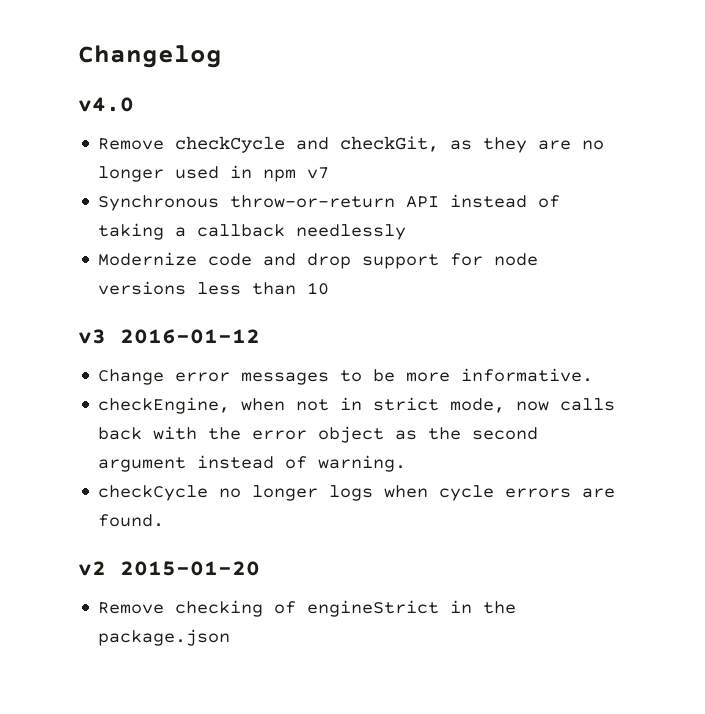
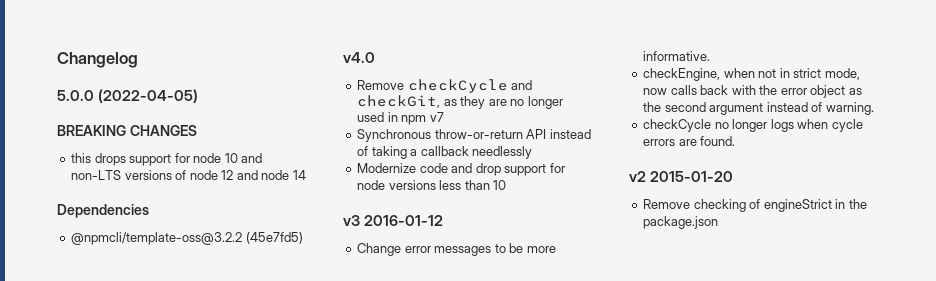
+ 5.0.0 (2022-04-05)
+ BREAKING CHANGES
+ this drops support for node 10 and non-LTS versions of node 12 and node 14
+ Dependencies
+ @npmcli/template-oss@3.2.2 (45e7fd5)

